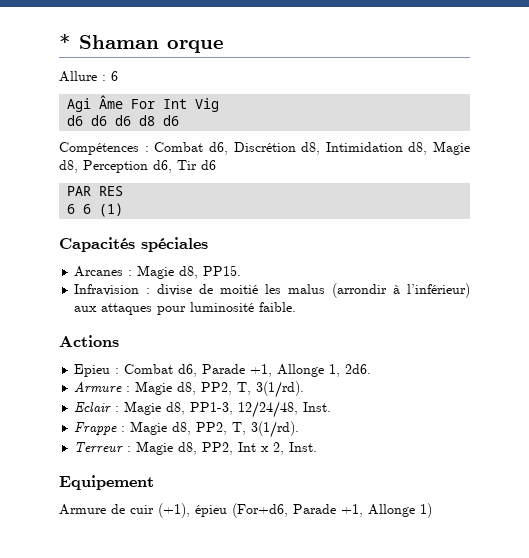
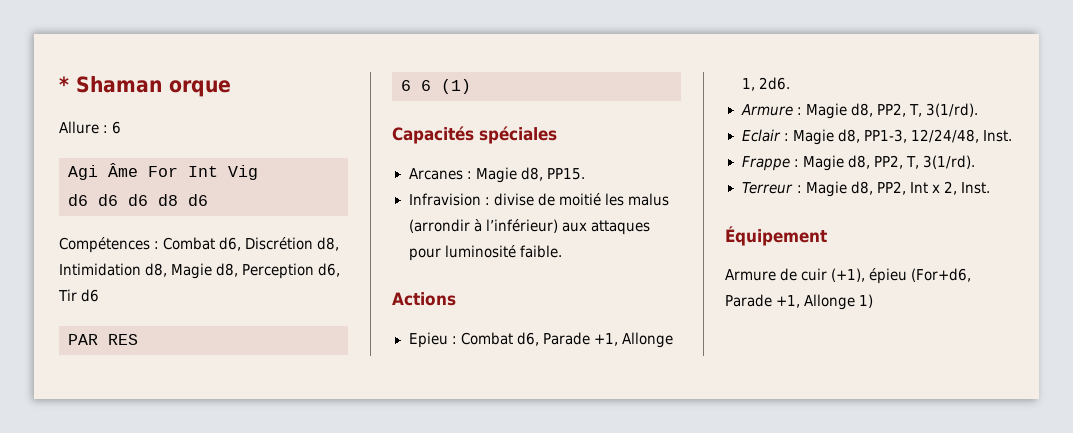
- Equipement
+ Équipement

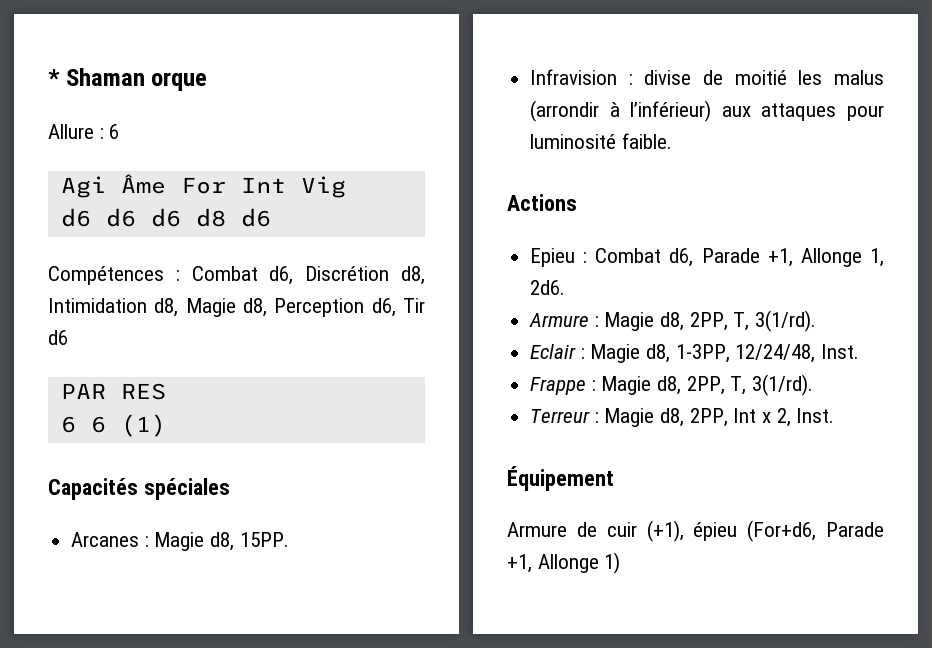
- Arcanes : Magie d8, PP15.
+ Arcanes : Magie d8, 15PP.
- Armure : Magie d8, PP2, T, 3(1/rd).
+ Armure : Magie d8, 2PP, T, 3(1/rd).
- Eclair : Magie d8, PP1-3, 12/24/48, Inst.
+ Eclair : Magie d8, 1-3PP, 12/24/48, Inst.
- Frappe : Magie d8, PP2, T, 3(1/rd).
+ Frappe : Magie d8, 2PP, T, 3(1/rd).
- Terreur : Magie d8, PP2, Int x 2, Inst.
+ Terreur : Magie d8, 2PP, Int x 2, Inst.

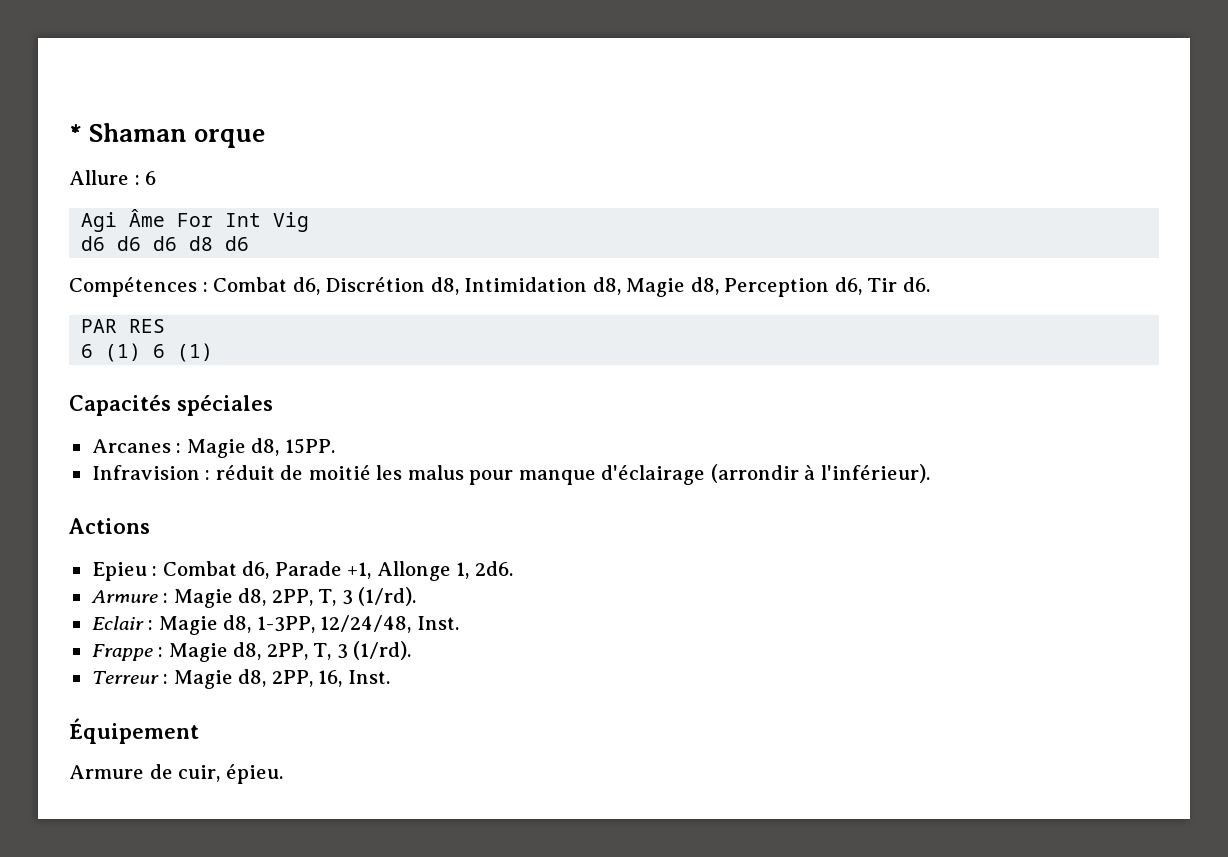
- Compétences : Combat d6, Discrétion d8, Intimidation d8, Magie d8, Perception d6, Tir d6
+ Compétences : Combat d6, Discrétion d8, Intimidation d8, Magie d8, Perception d6, Tir d6.
- 6 6 (1)
+ 6 (1) 6 (1)
- Infravision : divise de moitié les malus (arrondir à l’inférieur) aux attaques pour luminosité faible.
+ Infravision : réduit de moitié les malus pour manque d'éclairage (arrondir à l'inférieur).
- Armure : Magie d8, 2PP, T, 3(1/rd).
+ Armure : Magie d8, 2PP, T, 3 (1/rd).
- Frappe : Magie d8, 2PP, T, 3(1/rd).
+ Frappe : Magie d8, 2PP, T, 3 (1/rd).
- Terreur : Magie d8, 2PP, Int x 2, Inst.
+ Terreur : Magie d8, 2PP, 16, Inst.
- Armure de cuir (+1), épieu (For+d6, Parade +1, Allonge 1)
+ Armure de cuir, épieu.

